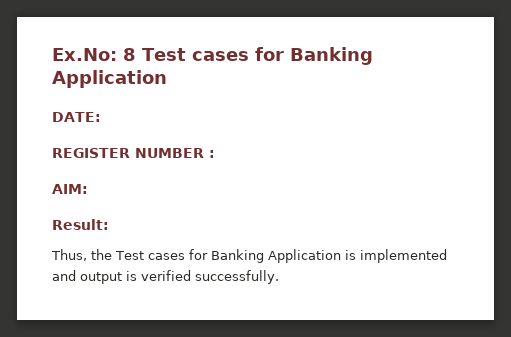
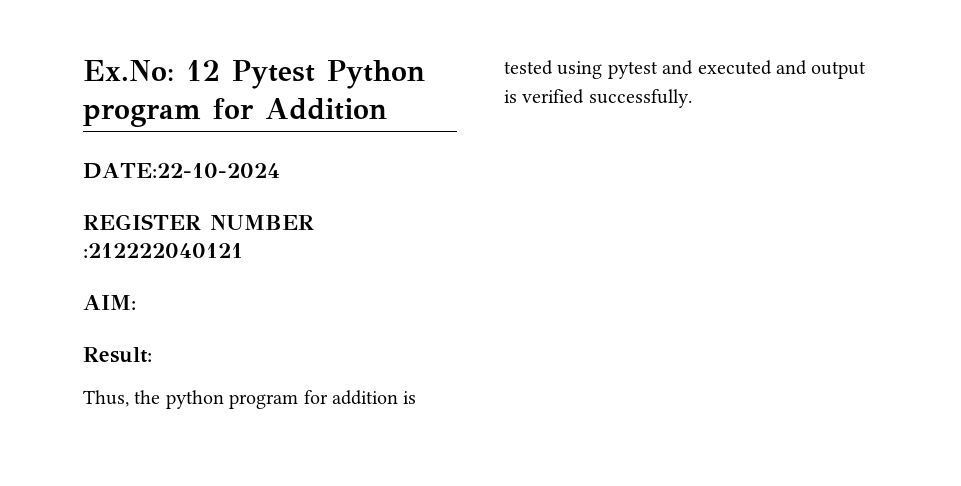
- Ex.No: 8 Test cases for Banking Application
- DATE:
+ Ex.No: 12 Pytest Python program for Addition
+ DATE:22-10-2024
- REGISTER NUMBER :
+ REGISTER NUMBER :212222040121
- Thus, the Test cases for Banking Application is implemented and output is verified successfully.
+ Thus, the python program for addition is tested using pytest and executed and output is verified successfully.

